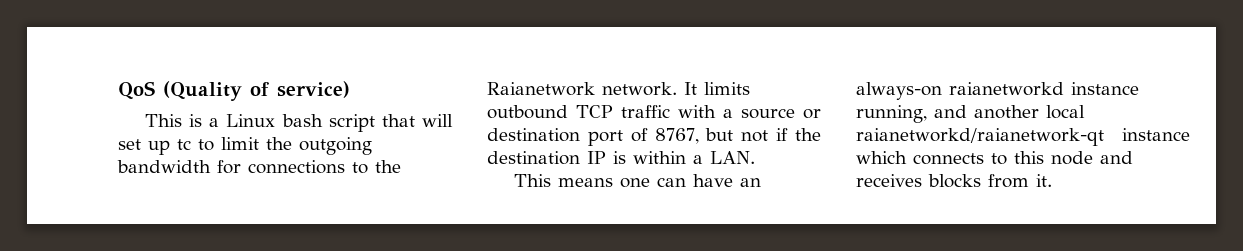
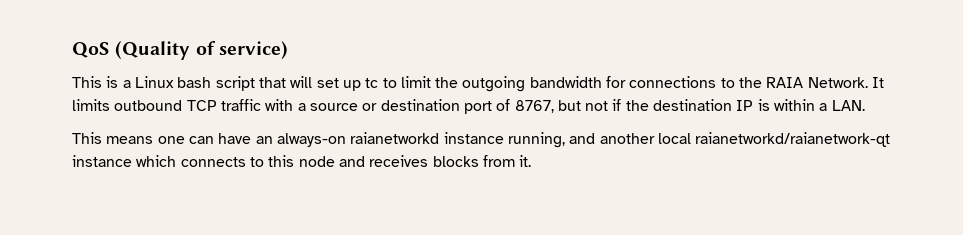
- This is a Linux bash script that will set up tc to limit the outgoing bandwidth for connections to the Raianetwork network.
+ This is a Linux bash script that will set up tc to limit the outgoing bandwidth for connections to the RAIA Network.

